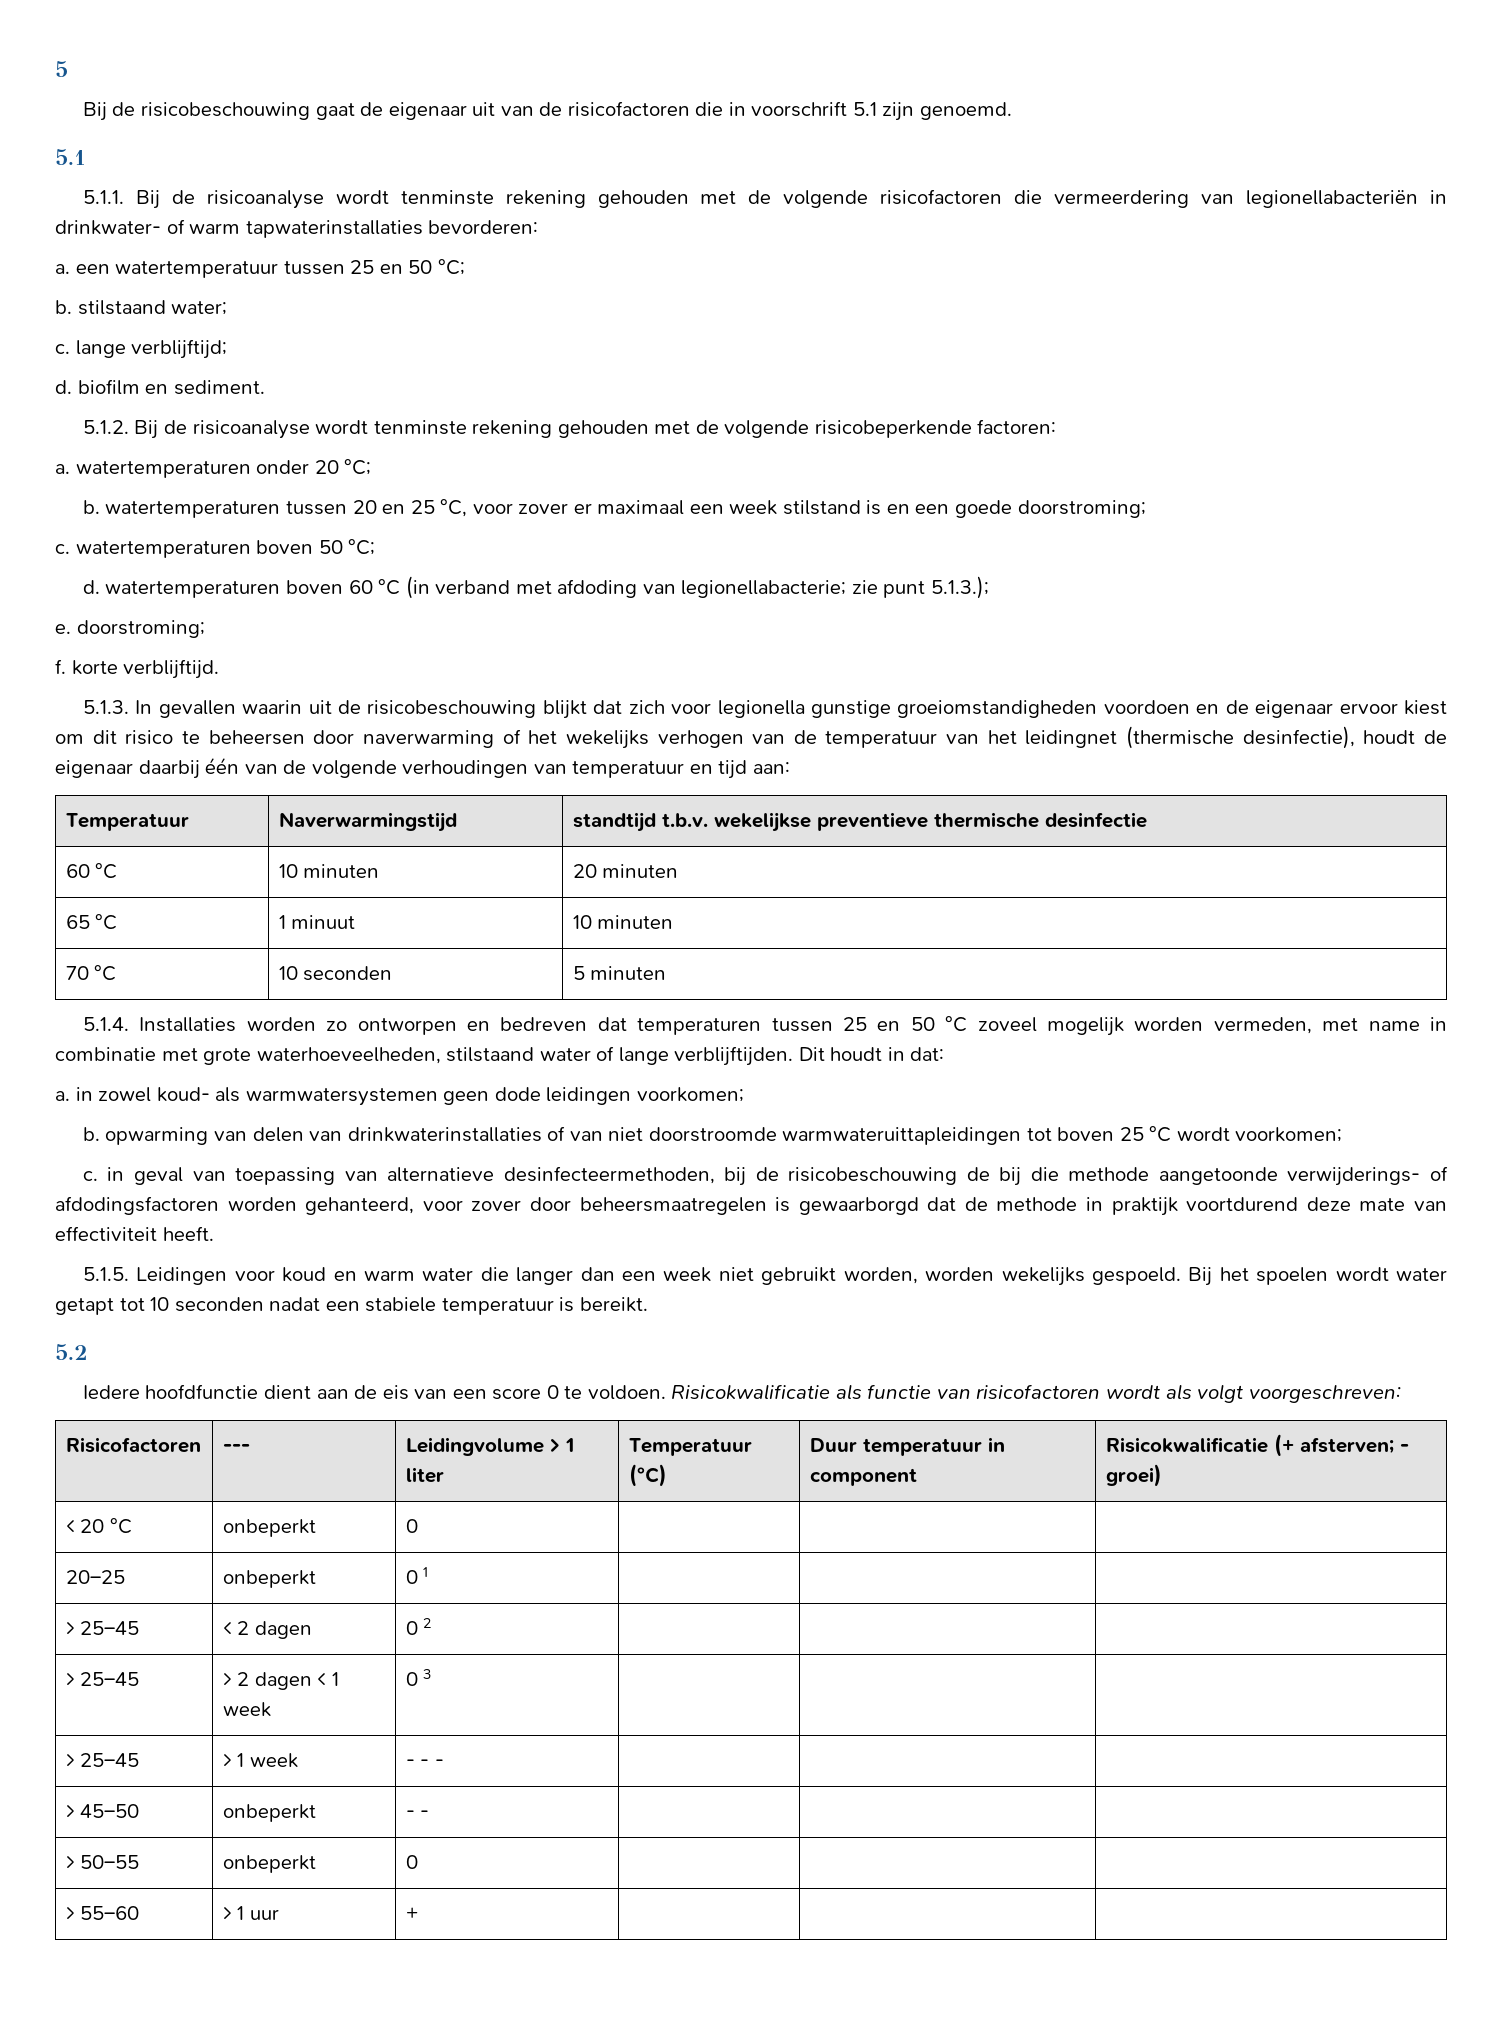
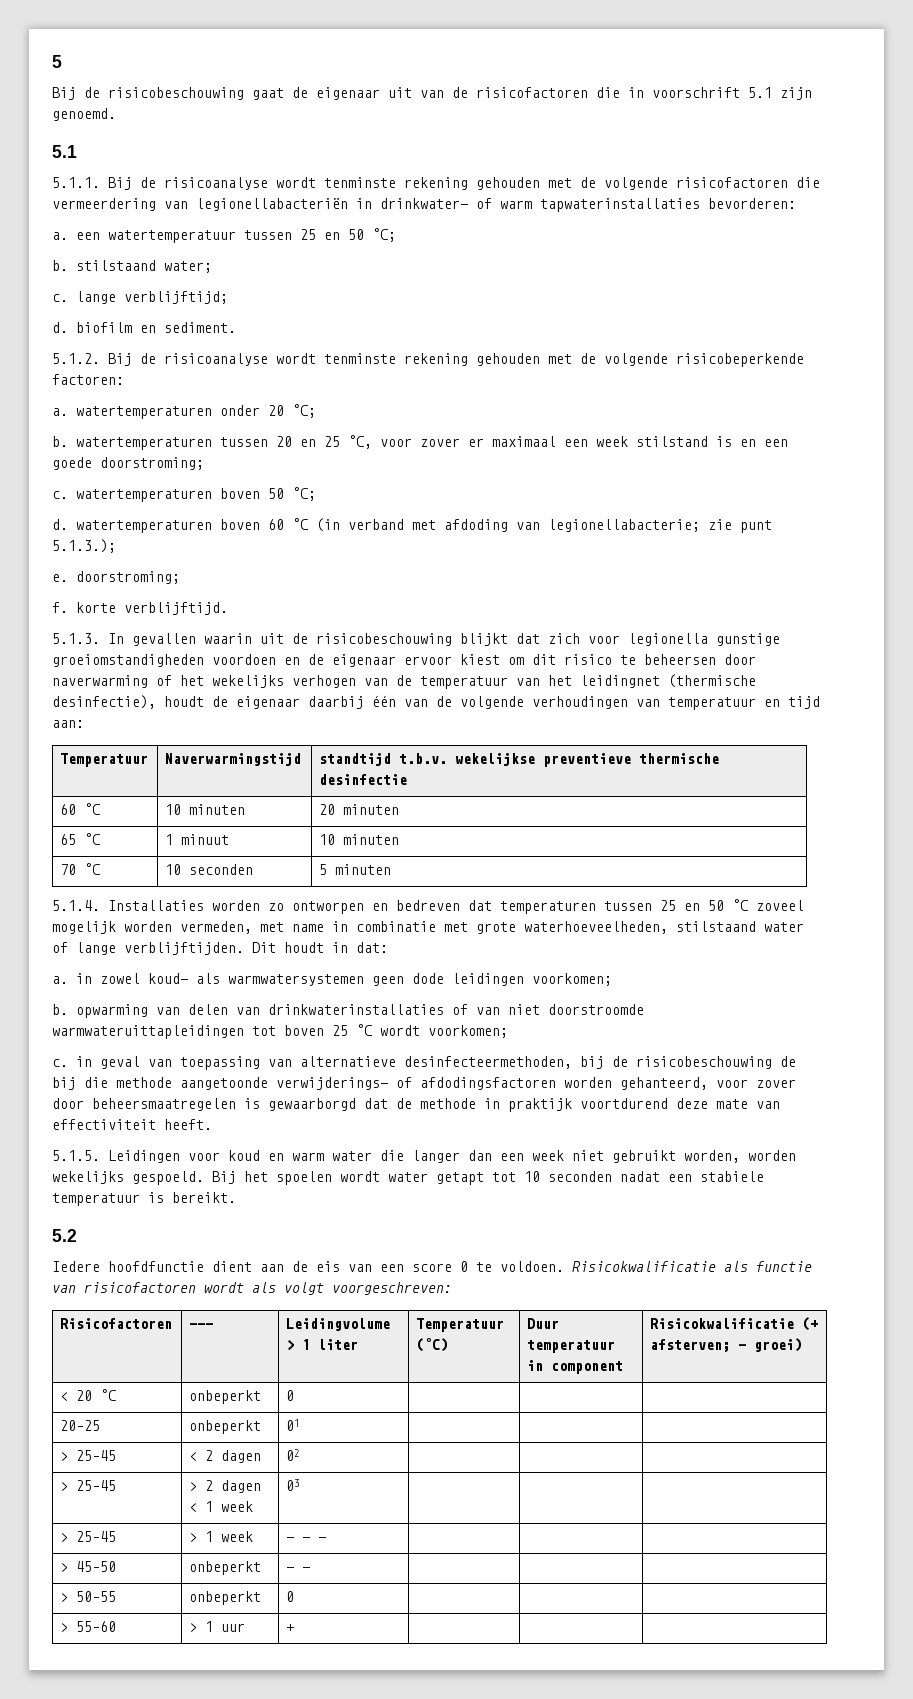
- 20–25 | onbeperkt | 0 1 | | |
+ 20–25 | onbeperkt | 01 | | |
- > 25–45 | < 2 dagen | 0 2 | | |
+ > 25–45 | < 2 dagen | 02 | | |
- > 25–45 | > 2 dagen < 1 week | 0 3 | | |
+ > 25–45 | > 2 dagen < 1 week | 03 | | |

